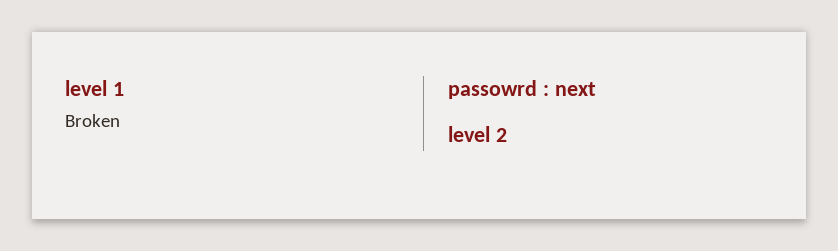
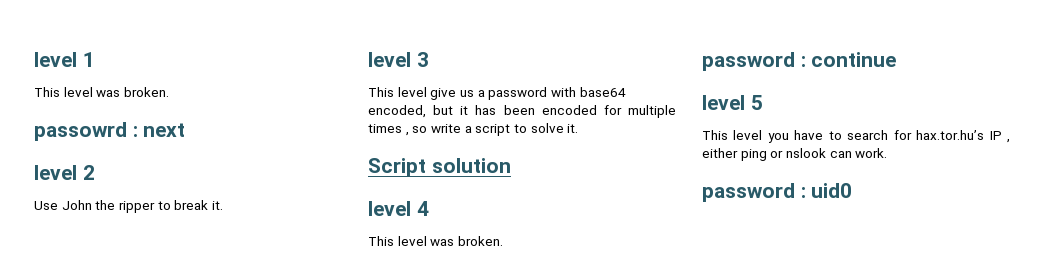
  level 1
- Broken
+ This level was broken.
+ Use John the ripper to break it.
+ level 3
+ This level give us a password with base64 encoded, but it has been encoded for multiple times , so write a script to solve it.
+ Script solution
+ level 4
+ This level was broken.
+ password : continue
+ level 5
+ This level you have to search for hax.tor.hu’s IP , either ping or nslook can work.
+ password : uid0

